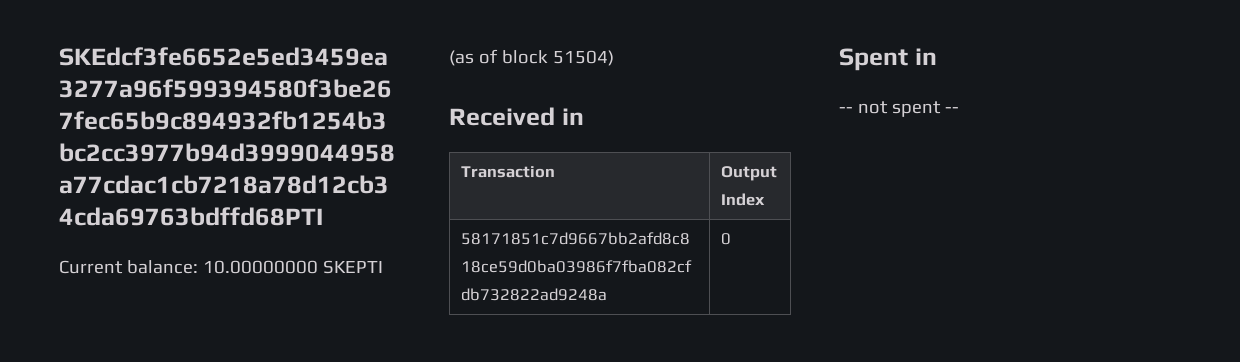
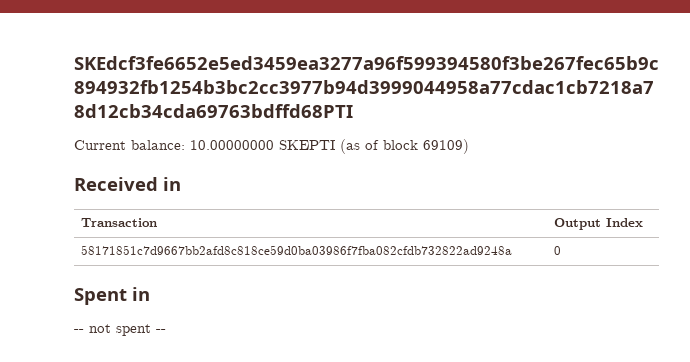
- Current balance: 10.00000000 SKEPTI (as of block 51504)
+ Current balance: 10.00000000 SKEPTI (as of block 69109)

